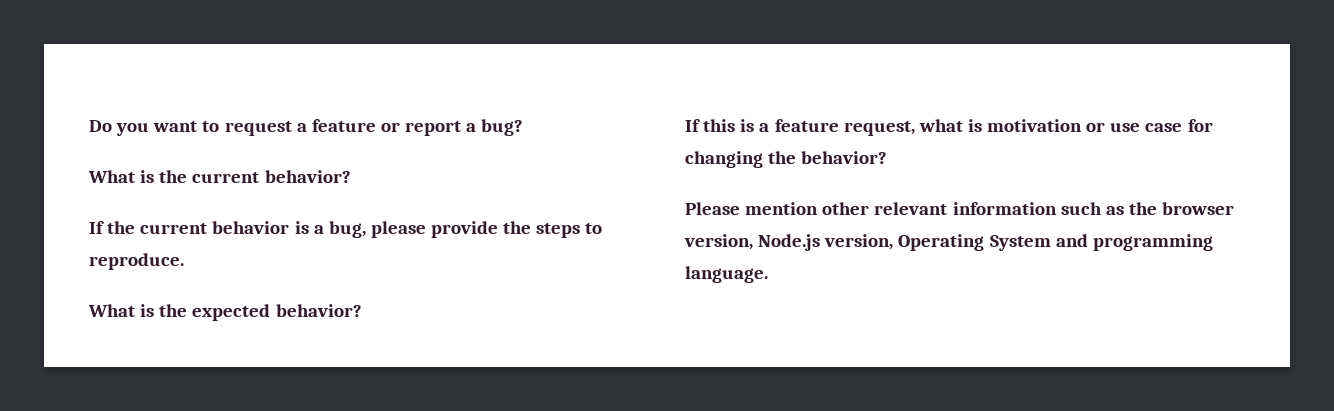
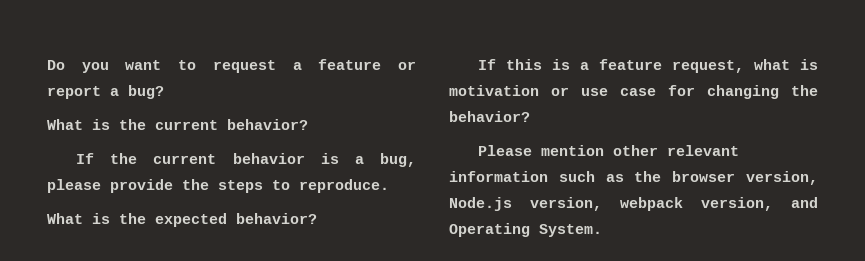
- Please mention other relevant information such as the browser version, Node.js version, Operating System and programming language.
+ Please mention other relevant information such as the browser version, Node.js version, webpack version, and Operating System.

